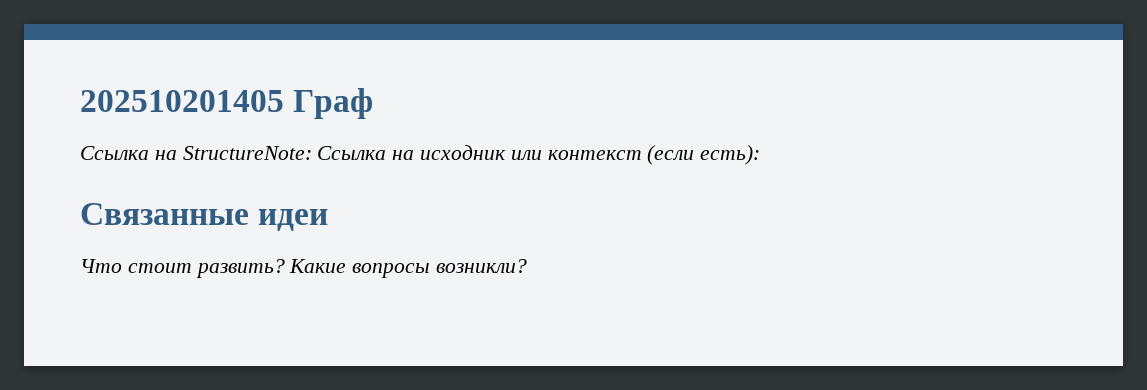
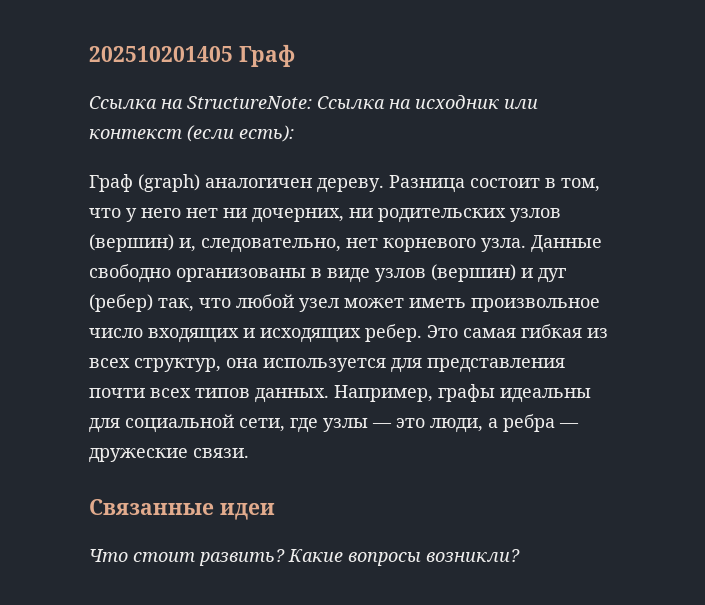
+ Граф (graph) аналогичен дереву. Разница состоит в том, что у него нет ни дочерних, ни родительских узлов (вершин) и, следовательно, нет корневого узла. Данные свободно организованы в виде узлов (вершин) и дуг (ребер) так, что любой узел может иметь произвольное число входящих и исходящих ребер. Это самая гибкая из всех структур, она используется для представления почти всех типов данных. Например, графы идеальны для социальной сети, где узлы — это люди, а ребра — дружеские связи.

